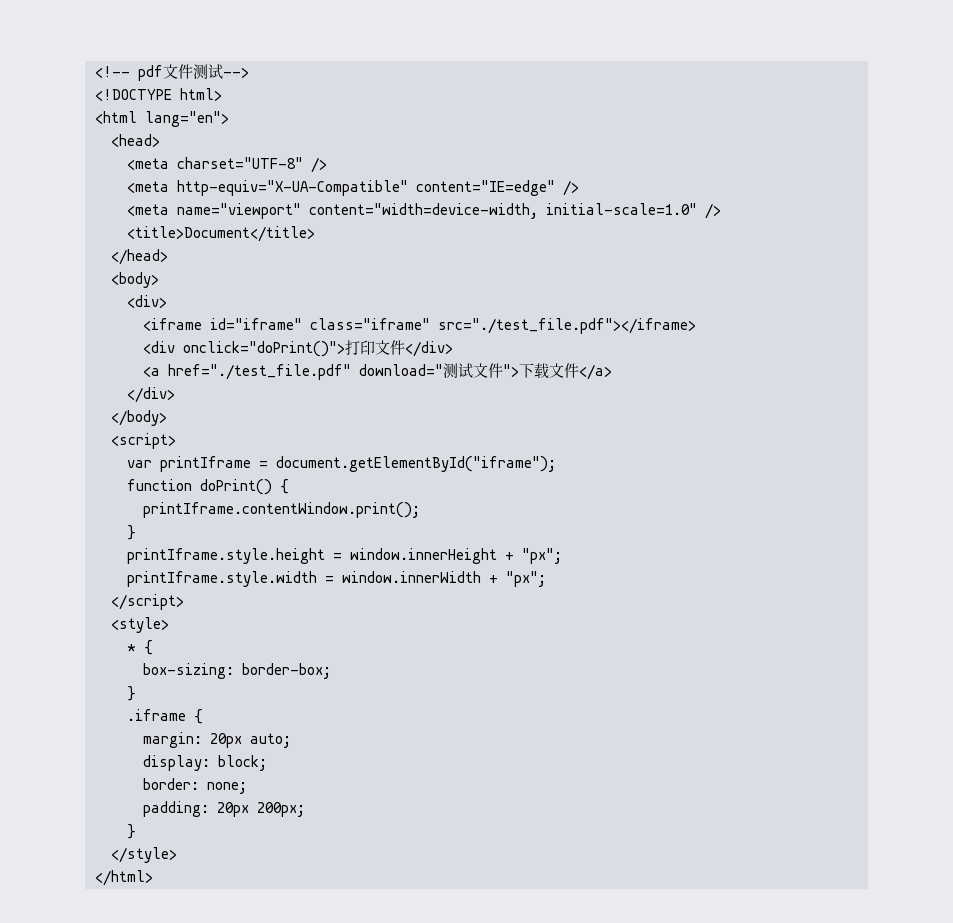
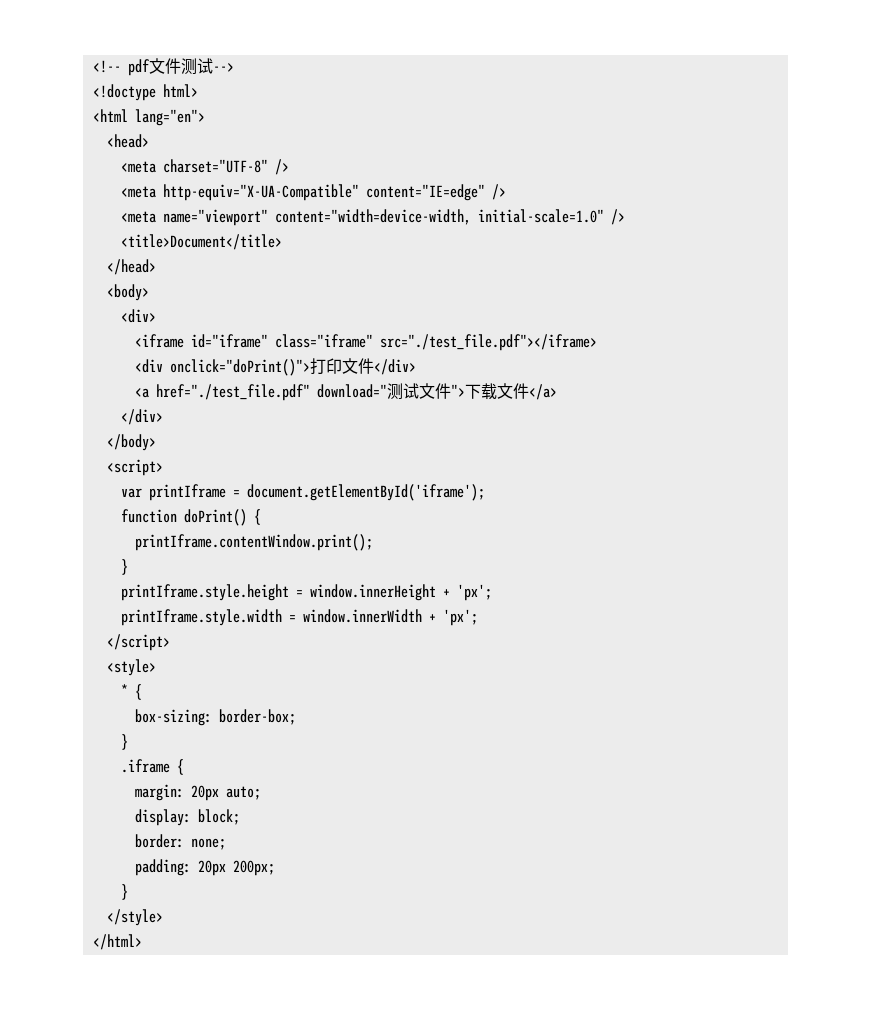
- <!DOCTYPE html>
+ <!doctype html>
- var printIframe = document.getElementById("iframe");
+ var printIframe = document.getElementById('iframe');
- printIframe.style.height = window.innerHeight + "px";
+ printIframe.style.height = window.innerHeight + 'px';
- printIframe.style.width = window.innerWidth + "px";
+ printIframe.style.width = window.innerWidth + 'px';

